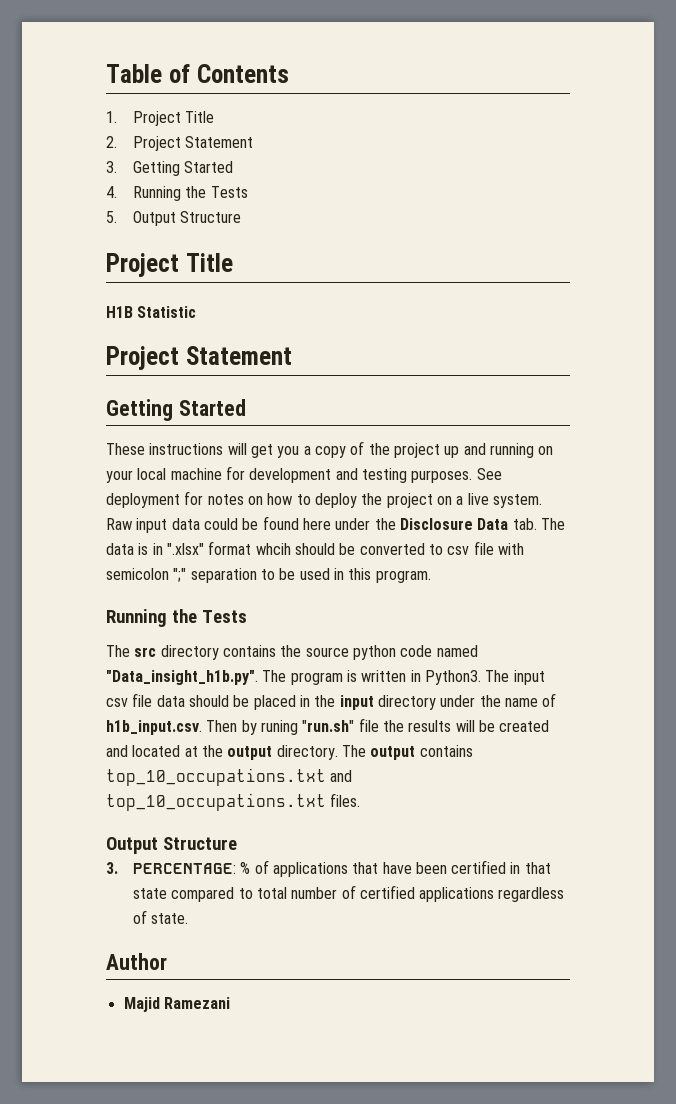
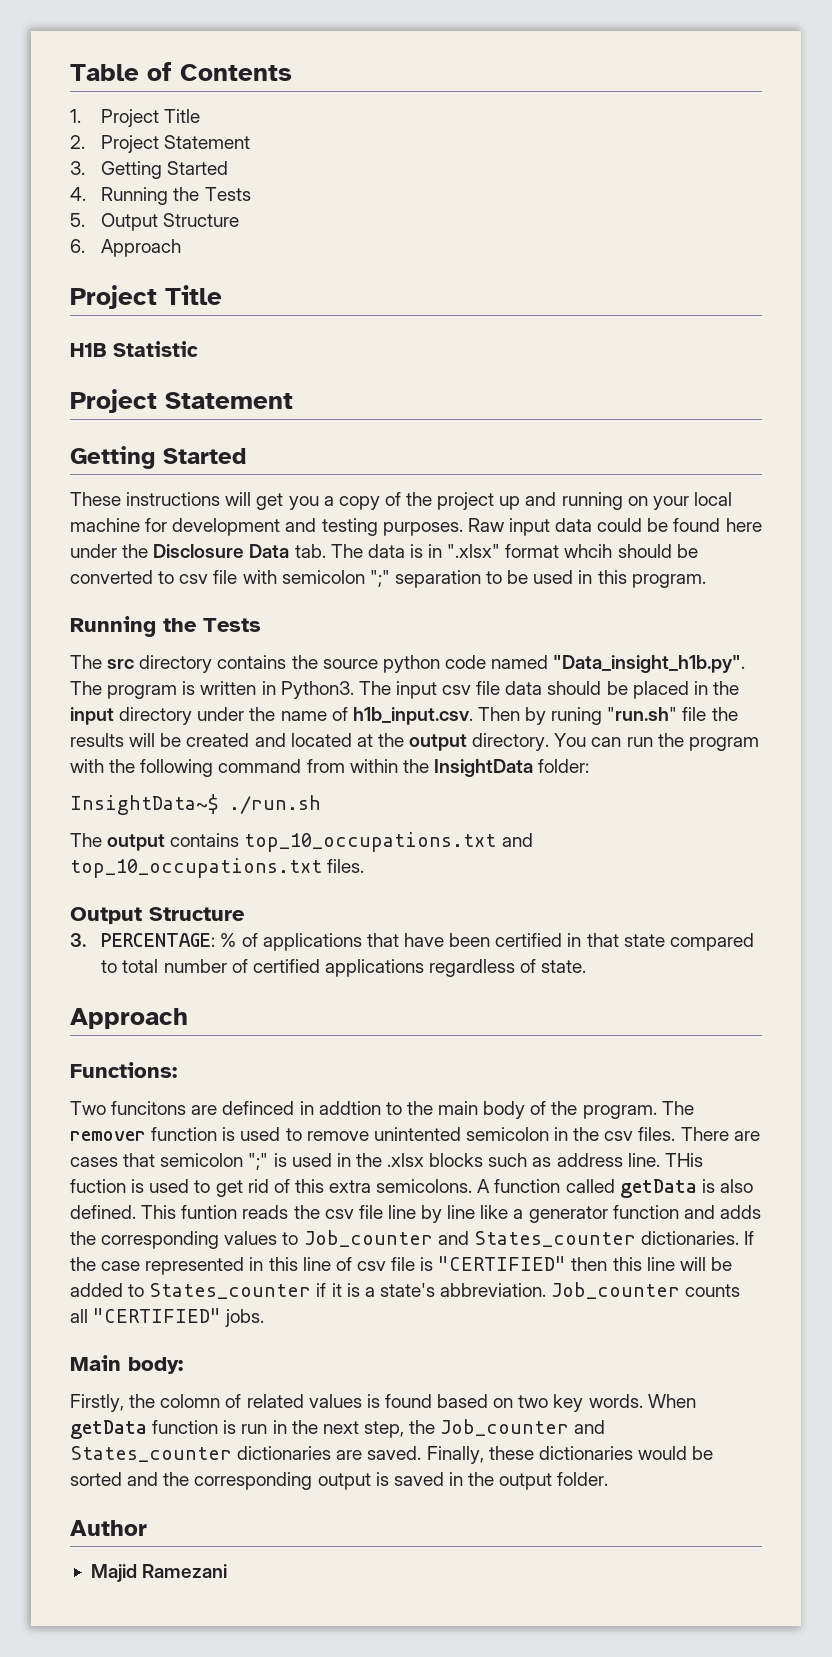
+ 6. Approach
- See deployment for notes on how to deploy the project on a live system.
- The input csv file data should be placed in the input directory under the name of h1b_input.csv. Then by runing "run.sh" file the results will be created and located at the output directory. The output contains top_10_occupations.txt and top_10_occupations.txt files.
+ The input csv file data should be placed in the input directory under the name of h1b_input.csv. Then by runing "run.sh" file the results will be created and located at the output directory. You can run the program with the following command from within the InsightData folder:
+ InsightData~$ ./run.sh
+ The output contains top_10_occupations.txt and top_10_occupations.txt files.
  3. PERCENTAGE: % of applications that have been certified in that state compared to total number of certified applications regardless of state.
+ Approach
+ Functions:
+ Two funcitons are definced in addtion to the main body of the program. The remover function is used to remove unintented semicolon in the csv files. There are cases that semicolon ";" is used in the .xlsx blocks such as address line. THis fuction is used to get rid of this extra semicolons. A function called getData is also defined. This funtion reads the csv file line by line like a generator function and adds the corresponding values to Job_counter and States_counter dictionaries. If the case represented in this line of csv file is "CERTIFIED" then this line will be added to States_counter if it is a state's abbreviation. Job_counter counts all "CERTIFIED" jobs.
+ Main body:
+ Firstly, the colomn of related values is found based on two key words. When getData function is run in the next step, the Job_counter and States_counter dictionaries are saved. Finally, these dictionaries would be sorted and the corresponding output is saved in the output folder.

